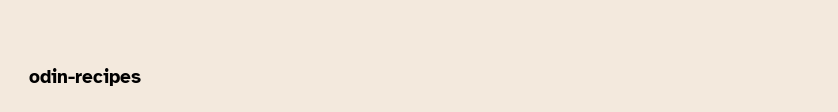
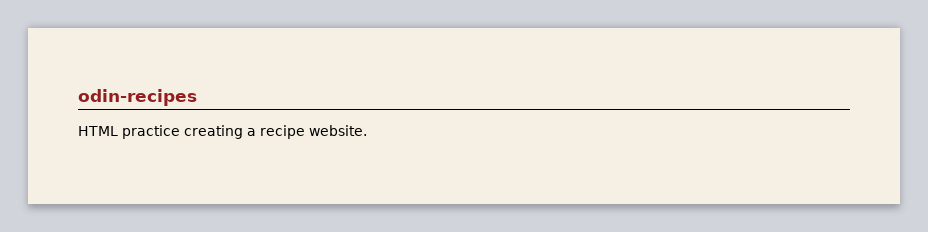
+ HTML practice creating a recipe website.

